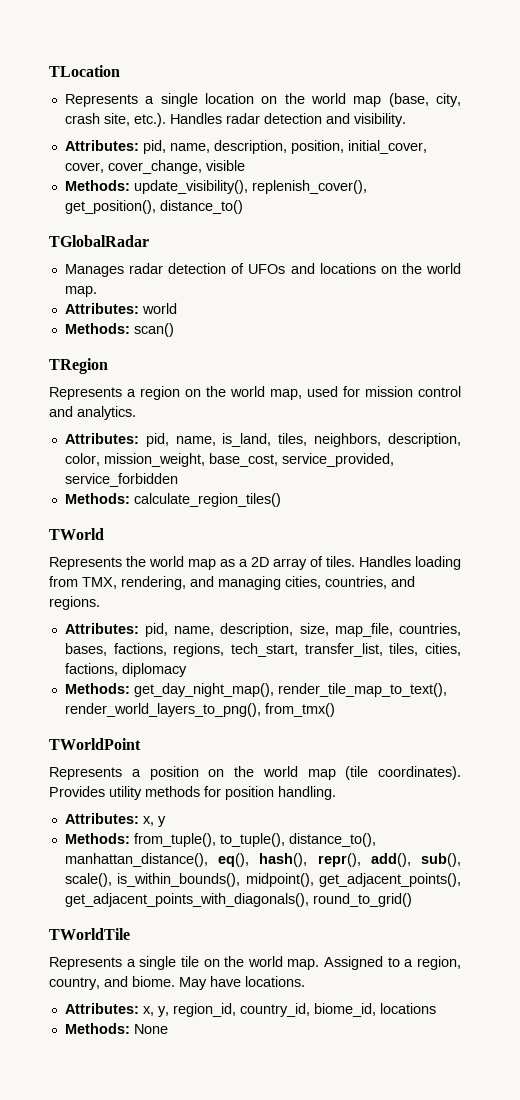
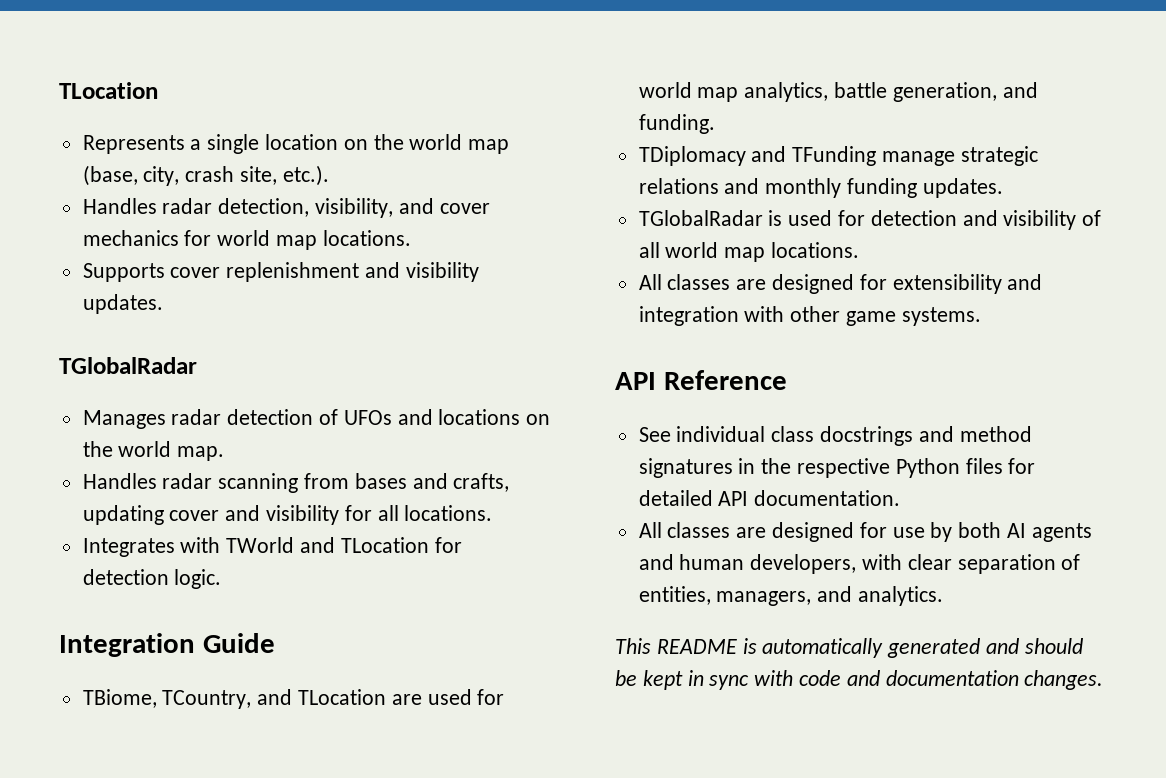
- Represents a single location on the world map (base, city, crash site, etc.). Handles radar detection and visibility.
- Attributes: pid, name, description, position, initial_cover, cover, cover_change, visible
- Methods: update_visibility(), replenish_cover(), get_position(), distance_to()
+ Represents a single location on the world map (base, city, crash site, etc.).
+ Handles radar detection, visibility, and cover mechanics for world map locations.
+ Supports cover replenishment and visibility updates.
- Attributes: world
- Methods: scan()
- TRegion
- Represents a region on the world map, used for mission control and analytics.
- Attributes: pid, name, is_land, tiles, neighbors, description, color, mission_weight, base_cost, service_provided, service_forbidden
- Methods: calculate_region_tiles()
- TWorld
- Represents the world map as a 2D array of tiles. Handles loading from TMX, rendering, and managing cities, countries, and regions.
- Attributes: pid, name, description, size, map_file, countries, bases, factions, regions, tech_start, transfer_list, tiles, cities, factions, diplomacy
- Methods: get_day_night_map(), render_tile_map_to_text(), render_world_layers_to_png(), from_tmx()
- TWorldPoint
- Represents a position on the world map (tile coordinates). Provides utility methods for position handling.
- Attributes: x, y
- Methods: from_tuple(), to_tuple(), distance_to(), manhattan_distance(), eq(), hash(), repr(), add(), sub(), scale(), is_within_bounds(), midpoint(), get_adjacent_points(), get_adjacent_points_with_diagonals(), round_to_grid()
- TWorldTile
- Represents a single tile on the world map. Assigned to a region, country, and biome. May have locations.
- Attributes: x, y, region_id, country_id, biome_id, locations
- Methods: None
+ Handles radar scanning from bases and crafts, updating cover and visibility for all locations.
+ Integrates with TWorld and TLocation for detection logic.
+ Integration Guide
+ TBiome, TCountry, and TLocation are used for world map analytics, battle generation, and funding.
+ TDiplomacy and TFunding manage strategic relations and monthly funding updates.
+ TGlobalRadar is used for detection and visibility of all world map locations.
+ All classes are designed for extensibility and integration with other game systems.
+ API Reference
+ See individual class docstrings and method signatures in the respective Python files for detailed API documentation.
+ All classes are designed for use by both AI agents and human developers, with clear separation of entities, managers, and analytics.
+ This README is automatically generated and should be kept in sync with code and documentation changes.

